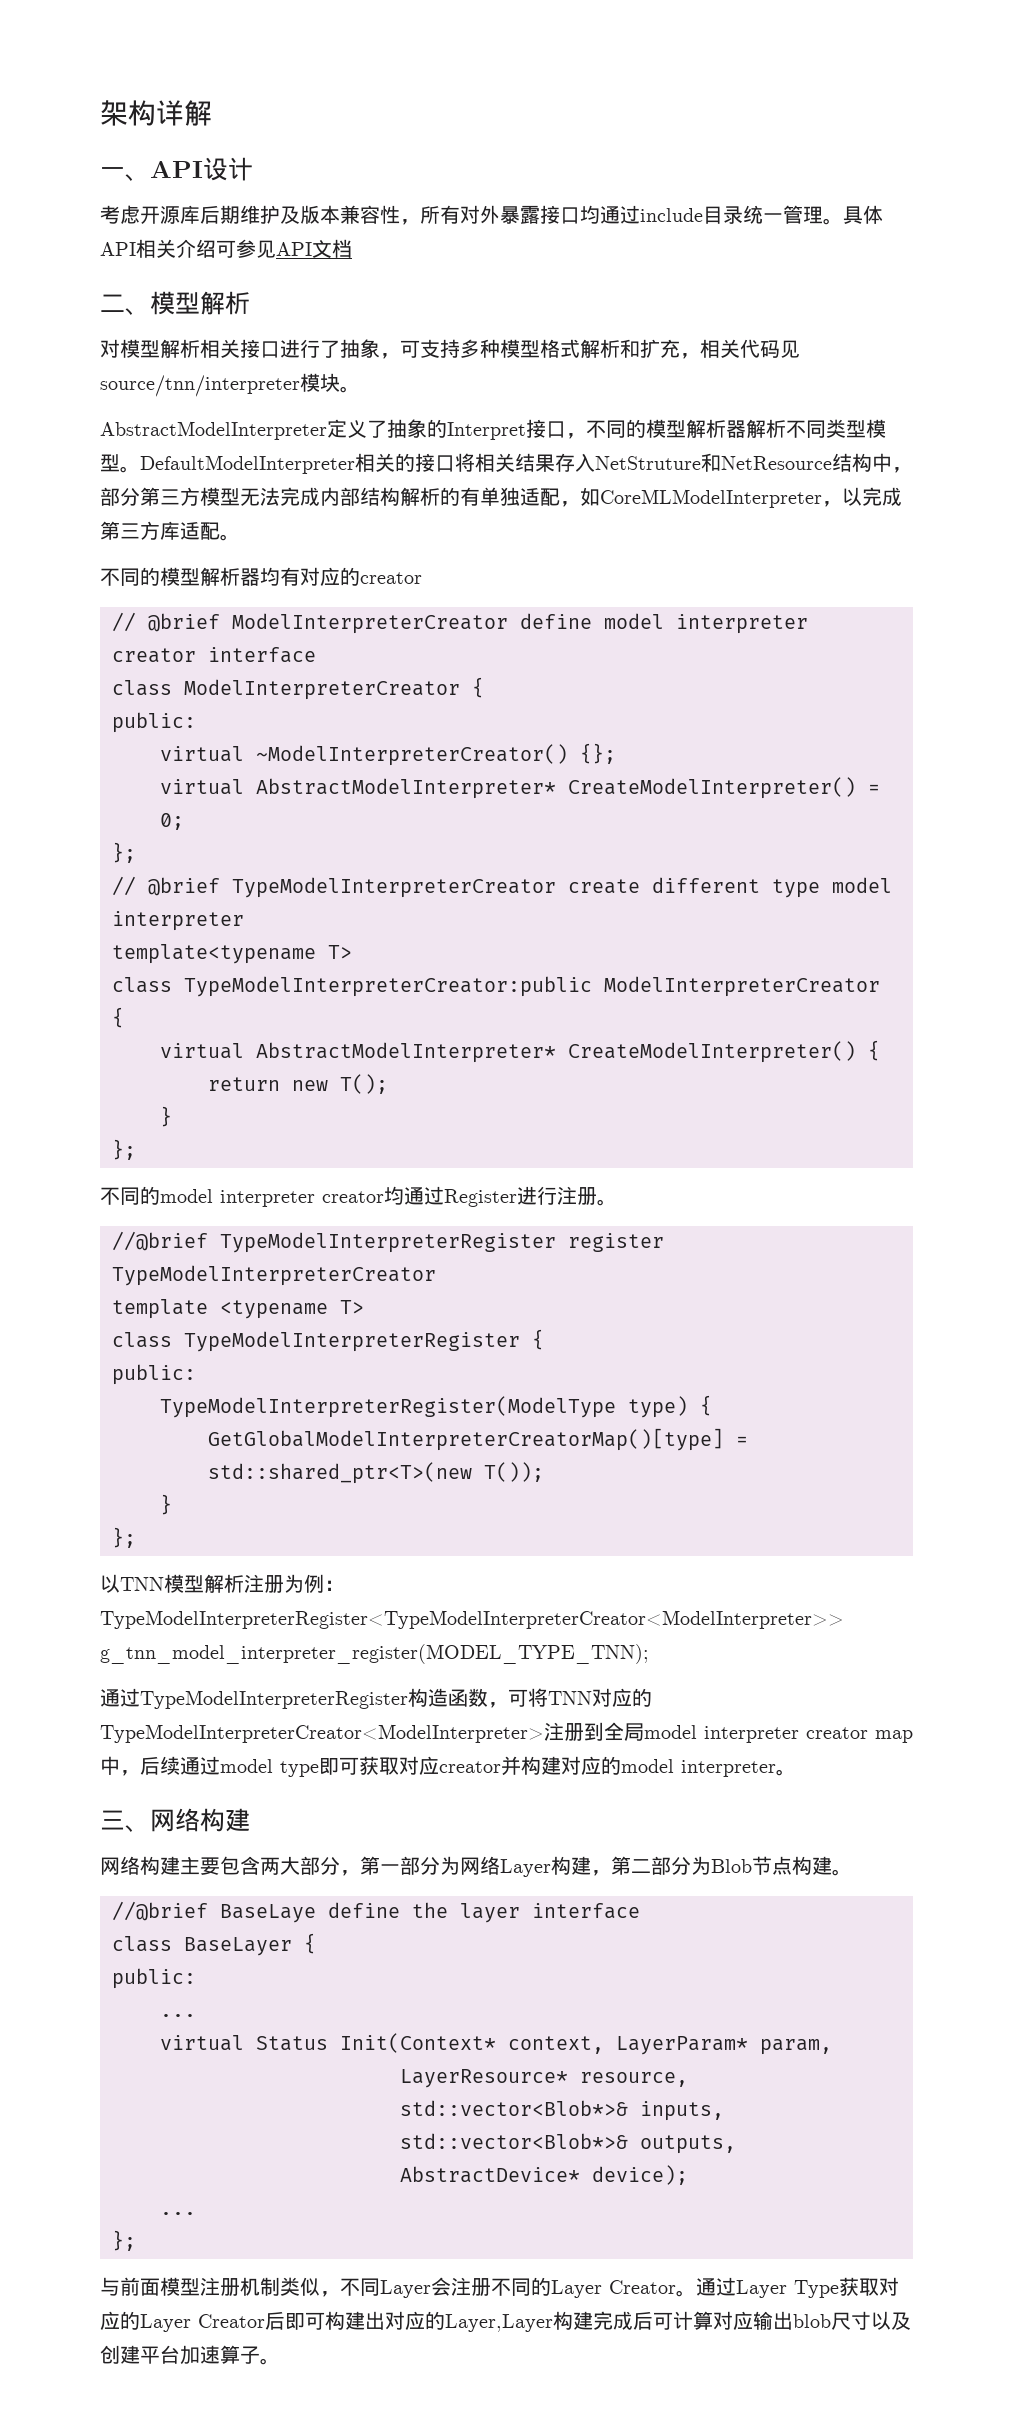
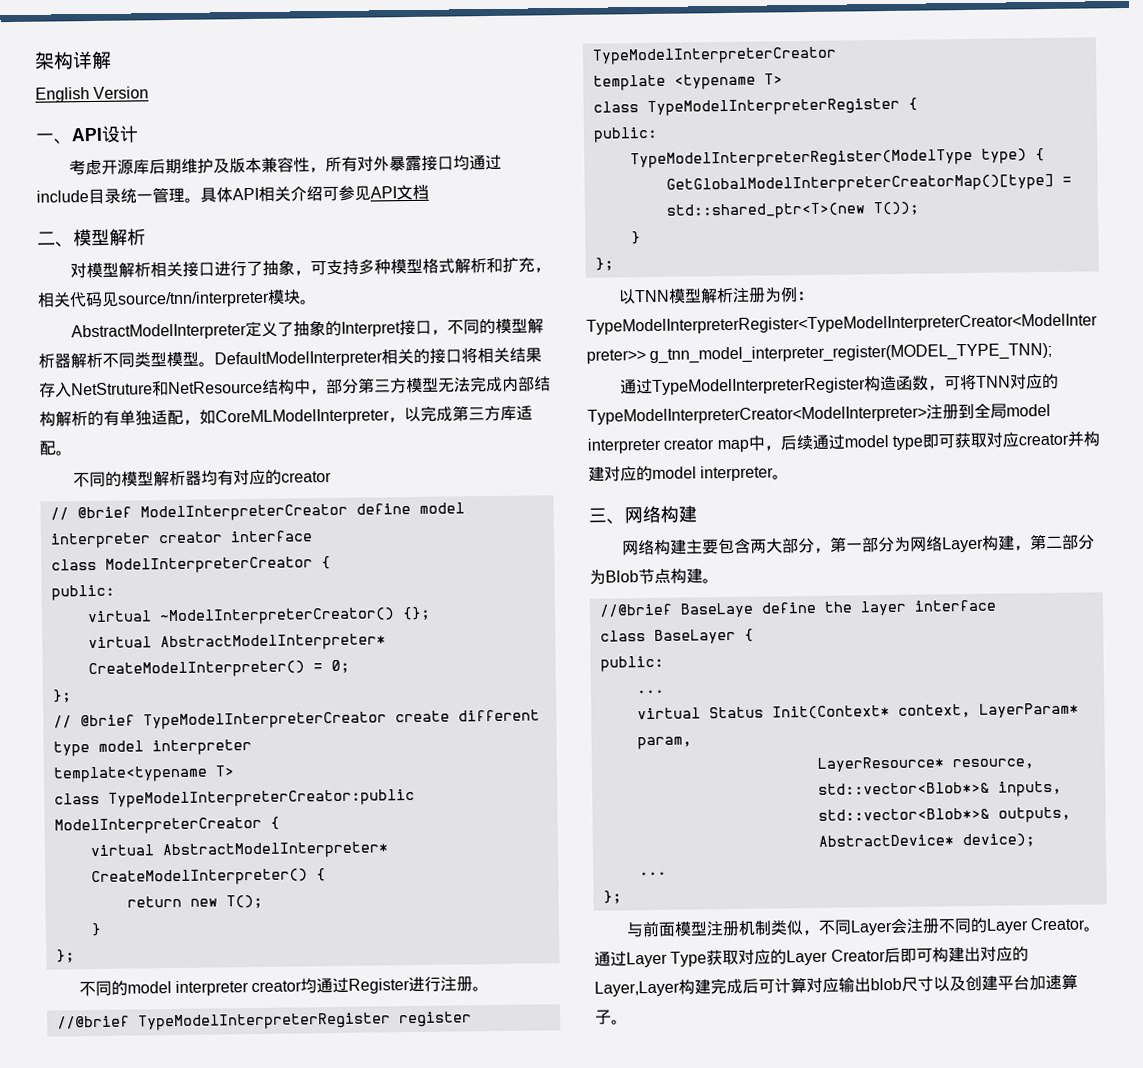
+ English Version

